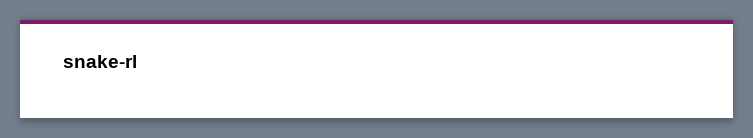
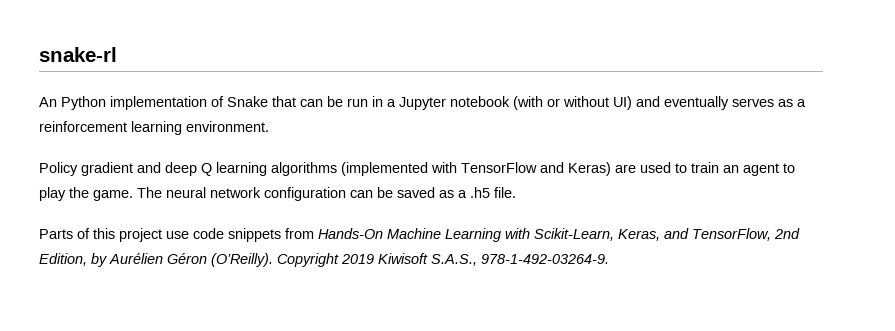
+ An Python implementation of Snake that can be run in a Jupyter notebook (with or without UI) and eventually serves as a reinforcement learning environment.
+ Policy gradient and deep Q learning algorithms (implemented with TensorFlow and Keras) are used to train an agent to play the game. The neural network configuration can be saved as a .h5 file.
+ Parts of this project use code snippets from Hands-On Machine Learning with Scikit-Learn, Keras, and TensorFlow, 2nd Edition, by Aurélien Géron (O’Reilly). Copyright 2019 Kiwisoft S.A.S., 978-1-492-03264-9.

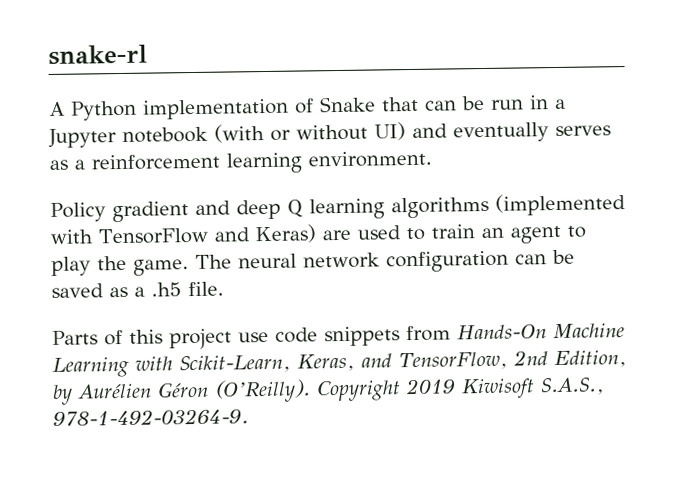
- An Python implementation of Snake that can be run in a Jupyter notebook (with or without UI) and eventually serves as a reinforcement learning environment.
+ A Python implementation of Snake that can be run in a Jupyter notebook (with or without UI) and eventually serves as a reinforcement learning environment.

